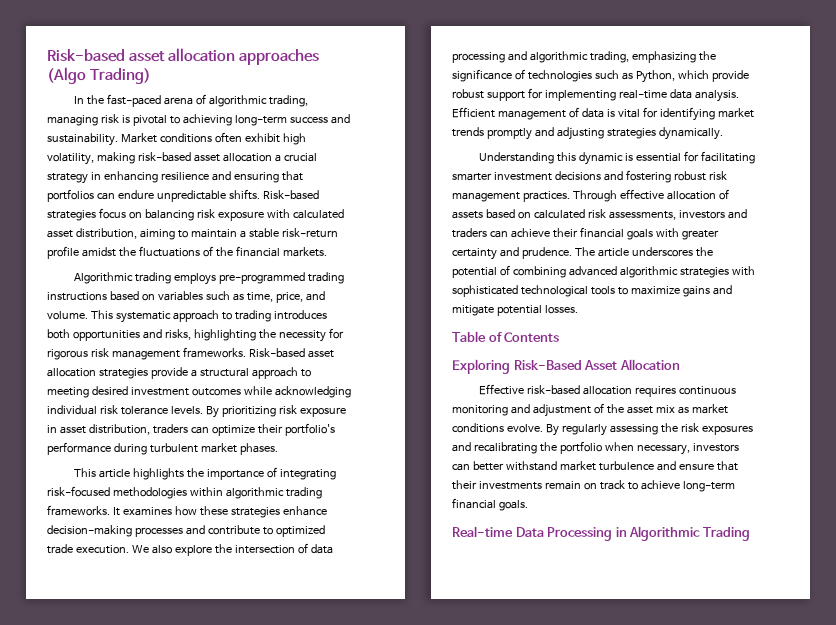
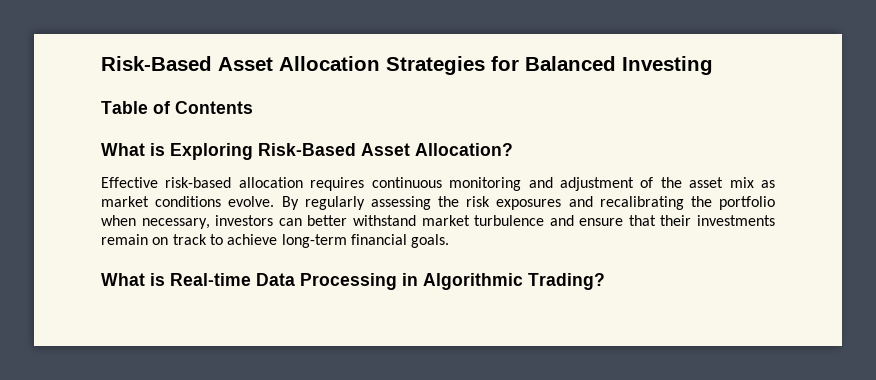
- Risk-based asset allocation approaches (Algo Trading)
- In the fast-paced arena of algorithmic trading, managing risk is pivotal to achieving long-term success and sustainability. Market conditions often exhibit high volatility, making risk-based asset allocation a crucial strategy in enhancing resilience and ensuring that portfolios can endure unpredictable shifts. Risk-based strategies focus on balancing risk exposure with calculated asset distribution, aiming to maintain a stable risk-return profile amidst the fluctuations of the financial markets.
- Algorithmic trading employs pre-programmed trading instructions based on variables such as time, price, and volume. This systematic approach to trading introduces both opportunities and risks, highlighting the necessity for rigorous risk management frameworks. Risk-based asset allocation strategies provide a structural approach to meeting desired investment outcomes while acknowledging individual risk tolerance levels. By prioritizing risk exposure in asset distribution, traders can optimize their portfolio's performance during turbulent market phases.
- This article highlights the importance of integrating risk-focused methodologies within algorithmic trading frameworks. It examines how these strategies enhance decision-making processes and contribute to optimized trade execution. We also explore the intersection of data processing and algorithmic trading, emphasizing the significance of technologies such as Python, which provide robust support for implementing real-time data analysis. Efficient management of data is vital for identifying market trends promptly and adjusting strategies dynamically.
- Understanding this dynamic is essential for facilitating smarter investment decisions and fostering robust risk management practices. Through effective allocation of assets based on calculated risk assessments, investors and traders can achieve their financial goals with greater certainty and prudence. The article underscores the potential of combining advanced algorithmic strategies with sophisticated technological tools to maximize gains and mitigate potential losses.
+ Risk-Based Asset Allocation Strategies for Balanced Investing
- Exploring Risk-Based Asset Allocation
+ What is Exploring Risk-Based Asset Allocation?
- Real-time Data Processing in Algorithmic Trading
+ What is Real-time Data Processing in Algorithmic Trading?

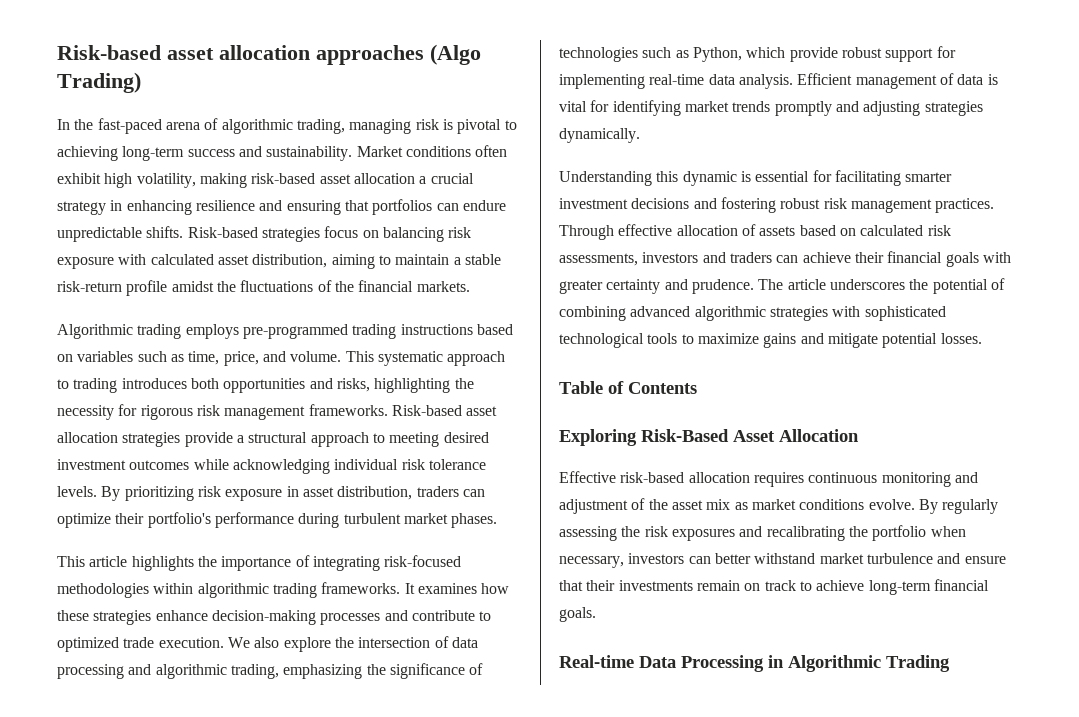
- Risk-Based Asset Allocation Strategies for Balanced Investing
+ Risk-based asset allocation approaches (Algo Trading)
+ In the fast-paced arena of algorithmic trading, managing risk is pivotal to achieving long-term success and sustainability. Market conditions often exhibit high volatility, making risk-based asset allocation a crucial strategy in enhancing resilience and ensuring that portfolios can endure unpredictable shifts. Risk-based strategies focus on balancing risk exposure with calculated asset distribution, aiming to maintain a stable risk-return profile amidst the fluctuations of the financial markets.
+ Algorithmic trading employs pre-programmed trading instructions based on variables such as time, price, and volume. This systematic approach to trading introduces both opportunities and risks, highlighting the necessity for rigorous risk management frameworks. Risk-based asset allocation strategies provide a structural approach to meeting desired investment outcomes while acknowledging individual risk tolerance levels. By prioritizing risk exposure in asset distribution, traders can optimize their portfolio's performance during turbulent market phases.
+ This article highlights the importance of integrating risk-focused methodologies within algorithmic trading frameworks. It examines how these strategies enhance decision-making processes and contribute to optimized trade execution. We also explore the intersection of data processing and algorithmic trading, emphasizing the significance of technologies such as Python, which provide robust support for implementing real-time data analysis. Efficient management of data is vital for identifying market trends promptly and adjusting strategies dynamically.
+ Understanding this dynamic is essential for facilitating smarter investment decisions and fostering robust risk management practices. Through effective allocation of assets based on calculated risk assessments, investors and traders can achieve their financial goals with greater certainty and prudence. The article underscores the potential of combining advanced algorithmic strategies with sophisticated technological tools to maximize gains and mitigate potential losses.
- What is Exploring Risk-Based Asset Allocation?
+ Exploring Risk-Based Asset Allocation
- What is Real-time Data Processing in Algorithmic Trading?
+ Real-time Data Processing in Algorithmic Trading

